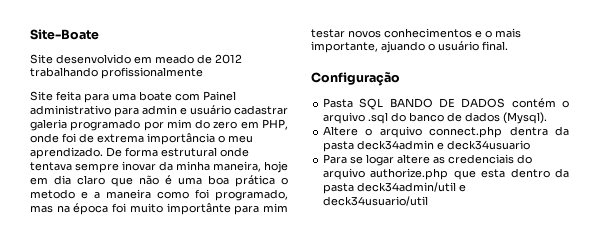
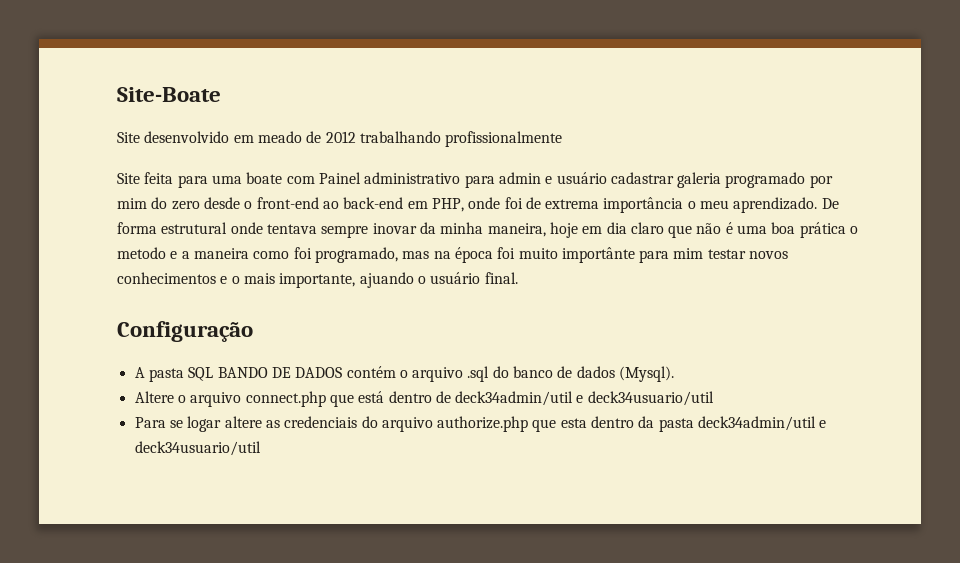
- Site feita para uma boate com Painel administrativo para admin e usuário cadastrar galeria programado por mim do zero em PHP, onde foi de extrema importância o meu aprendizado.
+ Site feita para uma boate com Painel administrativo para admin e usuário cadastrar galeria programado por mim do zero desde o front-end ao back-end em PHP, onde foi de extrema importância o meu aprendizado.
- Pasta SQL BANDO DE DADOS contém o arquivo .sql do banco de dados (Mysql).
+ A pasta SQL BANDO DE DADOS contém o arquivo .sql do banco de dados (Mysql).
- Altere o arquivo connect.php dentra da pasta deck34admin e deck34usuario
+ Altere o arquivo connect.php que está dentro de deck34admin/util e deck34usuario/util

